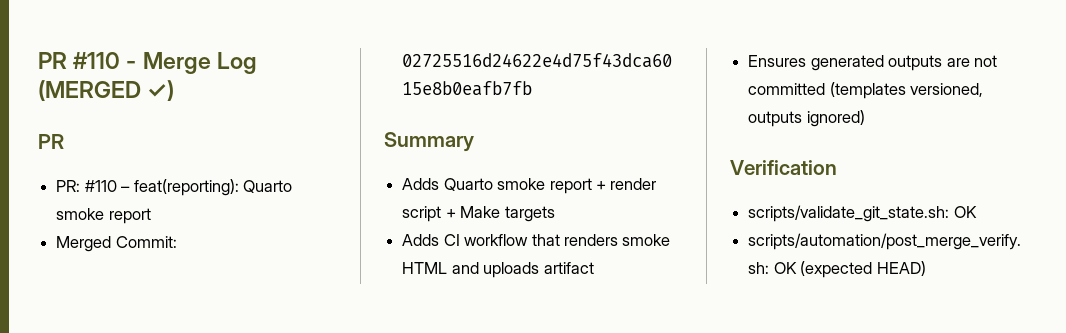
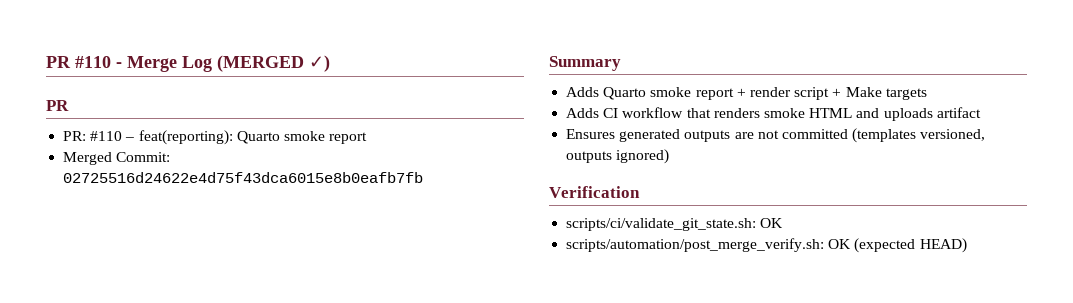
- scripts/validate_git_state.sh: OK
+ scripts/ci/validate_git_state.sh: OK

